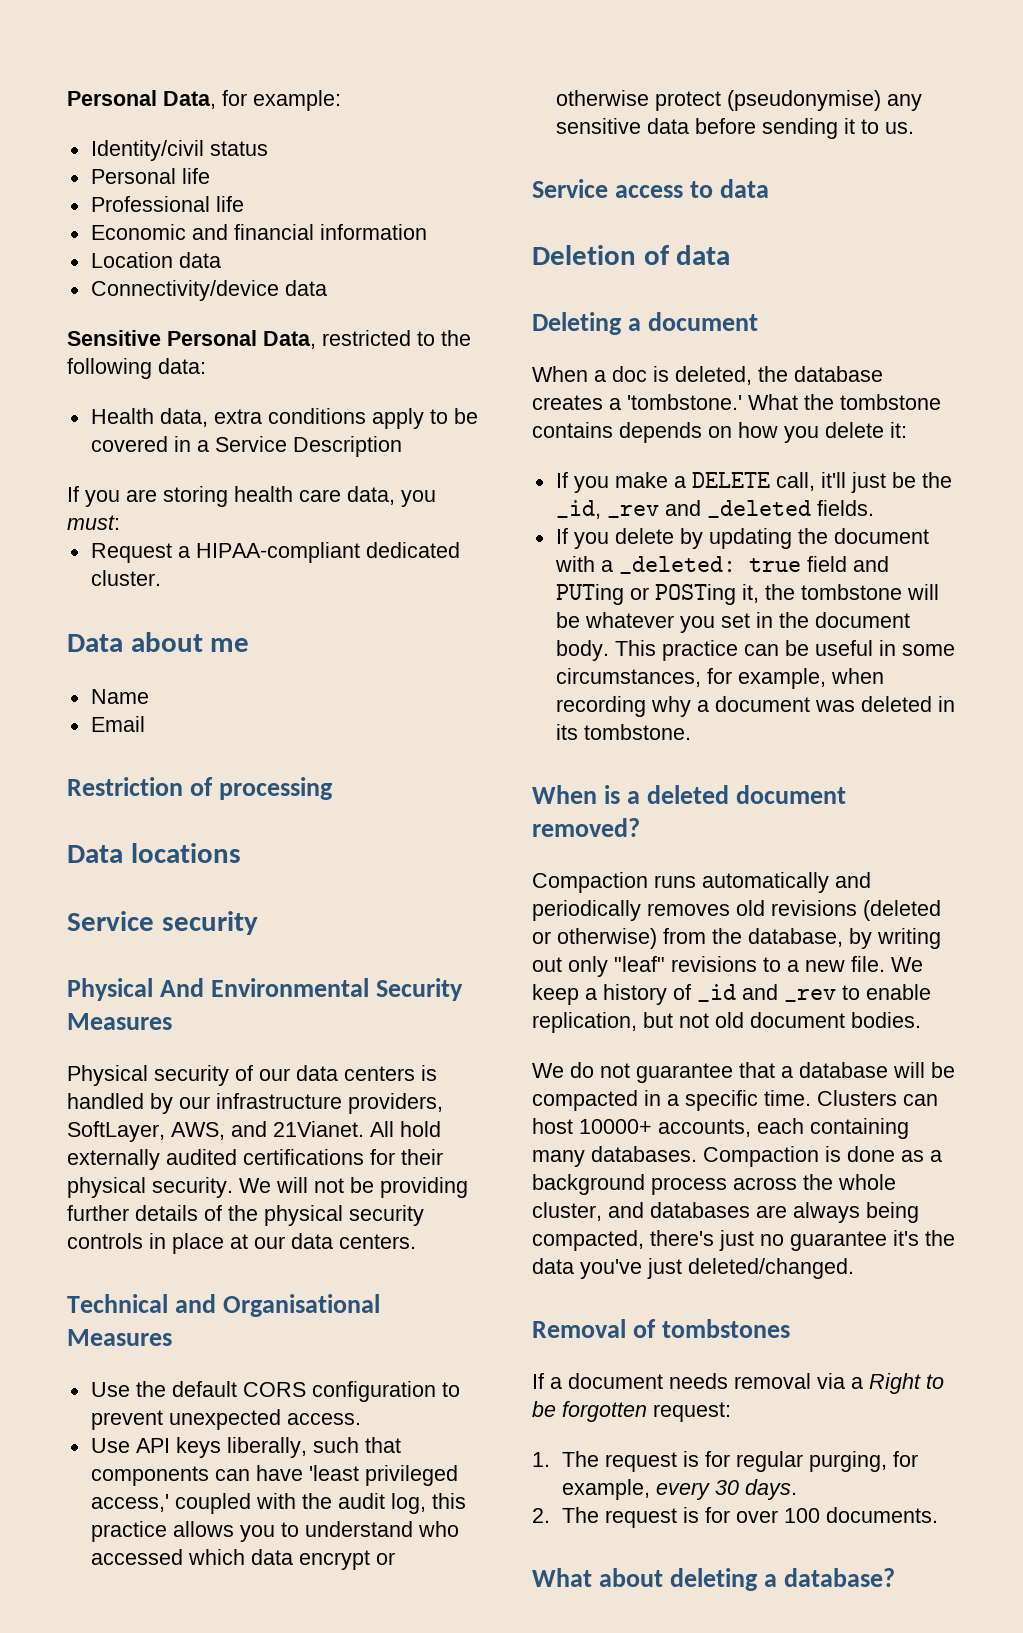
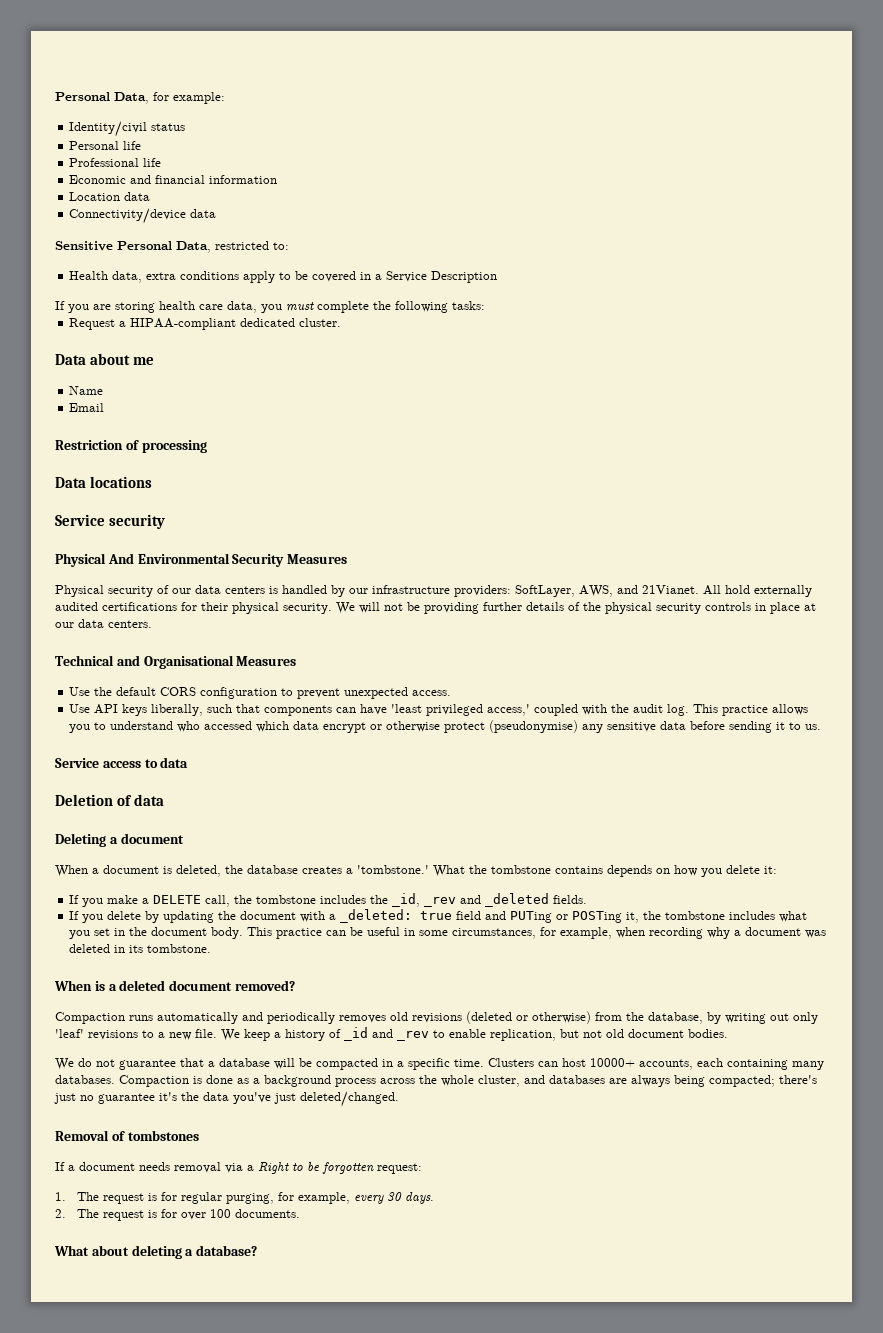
- Sensitive Personal Data, restricted to the following data:
+ Sensitive Personal Data, restricted to:
- If you are storing health care data, you must:
+ If you are storing health care data, you must complete the following tasks:
- Physical security of our data centers is handled by our infrastructure providers, SoftLayer, AWS, and 21Vianet.
+ Physical security of our data centers is handled by our infrastructure providers: SoftLayer, AWS, and 21Vianet.
- Use API keys liberally, such that components can have 'least privileged access,' coupled with the audit log, this practice allows you to understand who accessed which data encrypt or otherwise protect (pseudonymise) any sensitive data before sending it to us.
+ Use API keys liberally, such that components can have 'least privileged access,' coupled with the audit log. This practice allows you to understand who accessed which data encrypt or otherwise protect (pseudonymise) any sensitive data before sending it to us.
- When a doc is deleted, the database creates a 'tombstone.'
+ When a document is deleted, the database creates a 'tombstone.'
- If you make a DELETE call, it'll just be the _id, _rev and _deleted fields.
+ If you make a DELETE call, the tombstone includes the _id, _rev and _deleted fields.
- If you delete by updating the document with a _deleted: true field and PUTing or POSTing it, the tombstone will be whatever you set in the document body.
+ If you delete by updating the document with a _deleted: true field and PUTing or POSTing it, the tombstone includes what you set in the document body.
- Compaction runs automatically and periodically removes old revisions (deleted or otherwise) from the database, by writing out only "leaf" revisions to a new file.
+ Compaction runs automatically and periodically removes old revisions (deleted or otherwise) from the database, by writing out only 'leaf' revisions to a new file.
- Compaction is done as a background process across the whole cluster, and databases are always being compacted, there's just no guarantee it's the data you've just deleted/changed.
+ Compaction is done as a background process across the whole cluster, and databases are always being compacted; there's just no guarantee it's the data you've just deleted/changed.

